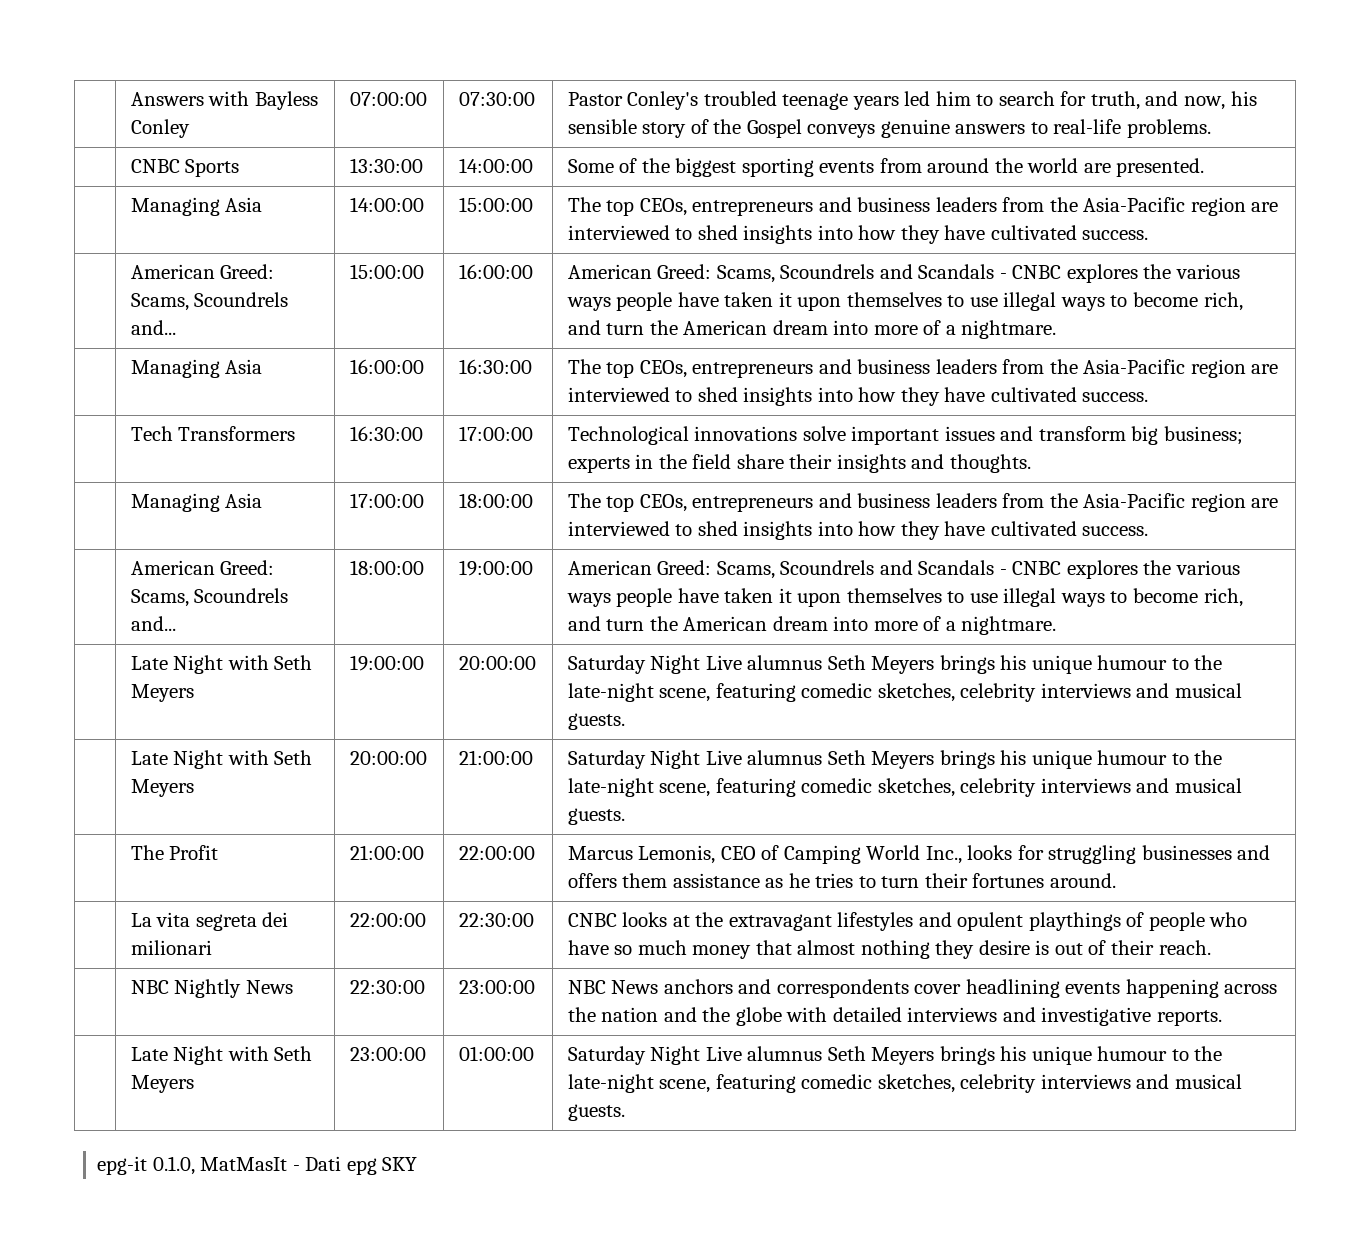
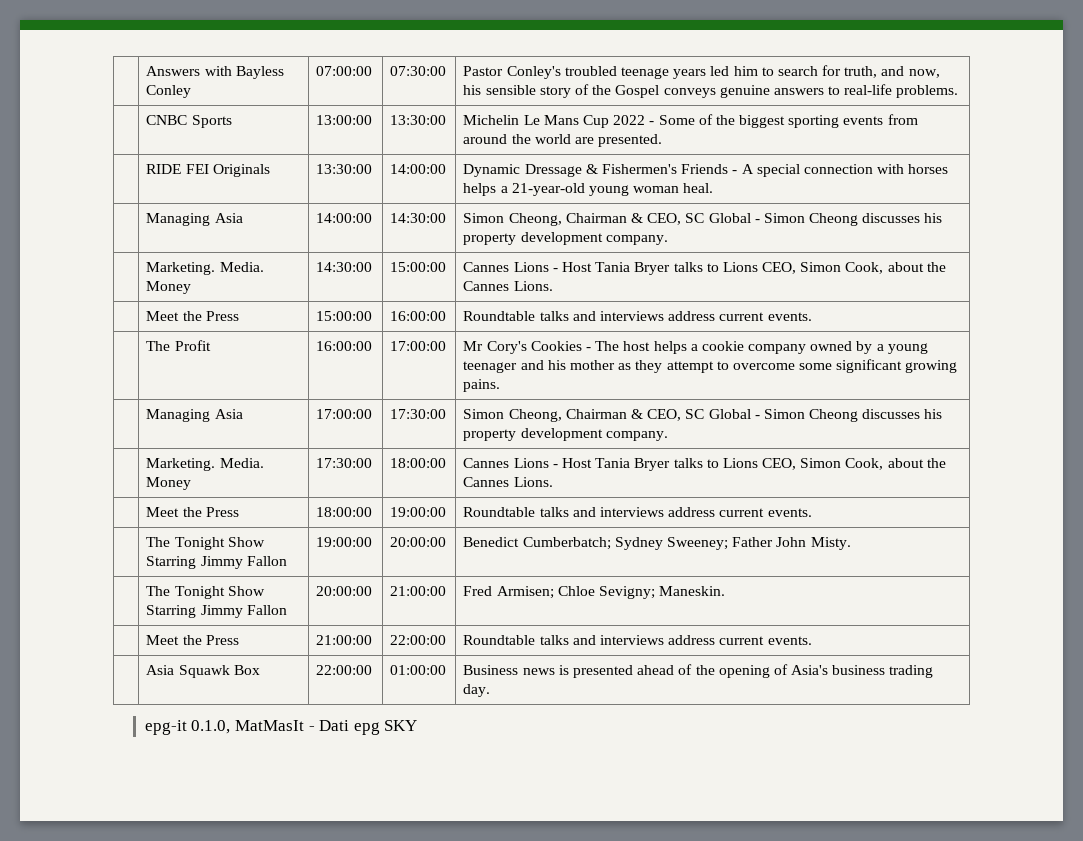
- | CNBC Sports | 13:30:00 | 14:00:00 | Some of the biggest sporting events from around the world are presented.
+ | CNBC Sports | 13:00:00 | 13:30:00 | Michelin Le Mans Cup 2022 - Some of the biggest sporting events from around the world are presented.
- | Managing Asia | 14:00:00 | 15:00:00 | The top CEOs, entrepreneurs and business leaders from the Asia-Pacific region are interviewed to shed insights into how they have cultivated success.
- | American Greed: Scams, Scoundrels and... | 15:00:00 | 16:00:00 | American Greed: Scams, Scoundrels and Scandals - CNBC explores the various ways people have taken it upon themselves to use illegal ways to become rich, and turn the American dream into more of a nightmare.
- | Managing Asia | 16:00:00 | 16:30:00 | The top CEOs, entrepreneurs and business leaders from the Asia-Pacific region are interviewed to shed insights into how they have cultivated success.
- | Tech Transformers | 16:30:00 | 17:00:00 | Technological innovations solve important issues and transform big business; experts in the field share their insights and thoughts.
- | Managing Asia | 17:00:00 | 18:00:00 | The top CEOs, entrepreneurs and business leaders from the Asia-Pacific region are interviewed to shed insights into how they have cultivated success.
- | American Greed: Scams, Scoundrels and... | 18:00:00 | 19:00:00 | American Greed: Scams, Scoundrels and Scandals - CNBC explores the various ways people have taken it upon themselves to use illegal ways to become rich, and turn the American dream into more of a nightmare.
- | Late Night with Seth Meyers | 19:00:00 | 20:00:00 | Saturday Night Live alumnus Seth Meyers brings his unique humour to the late-night scene, featuring comedic sketches, celebrity interviews and musical guests.
- | Late Night with Seth Meyers | 20:00:00 | 21:00:00 | Saturday Night Live alumnus Seth Meyers brings his unique humour to the late-night scene, featuring comedic sketches, celebrity interviews and musical guests.
- | The Profit | 21:00:00 | 22:00:00 | Marcus Lemonis, CEO of Camping World Inc., looks for struggling businesses and offers them assistance as he tries to turn their fortunes around.
- | La vita segreta dei milionari | 22:00:00 | 22:30:00 | CNBC looks at the extravagant lifestyles and opulent playthings of people who have so much money that almost nothing they desire is out of their reach.
- | NBC Nightly News | 22:30:00 | 23:00:00 | NBC News anchors and correspondents cover headlining events happening across the nation and the globe with detailed interviews and investigative reports.
- | Late Night with Seth Meyers | 23:00:00 | 01:00:00 | Saturday Night Live alumnus Seth Meyers brings his unique humour to the late-night scene, featuring comedic sketches, celebrity interviews and musical guests.
+ | RIDE FEI Originals | 13:30:00 | 14:00:00 | Dynamic Dressage & Fishermen's Friends - A special connection with horses helps a 21-year-old young woman heal.
+ | Managing Asia | 14:00:00 | 14:30:00 | Simon Cheong, Chairman & CEO, SC Global - Simon Cheong discusses his property development company.
+ | Marketing. Media. Money | 14:30:00 | 15:00:00 | Cannes Lions - Host Tania Bryer talks to Lions CEO, Simon Cook, about the Cannes Lions.
+ | Meet the Press | 15:00:00 | 16:00:00 | Roundtable talks and interviews address current events.
+ | The Profit | 16:00:00 | 17:00:00 | Mr Cory's Cookies - The host helps a cookie company owned by a young teenager and his mother as they attempt to overcome some significant growing pains.
+ | Managing Asia | 17:00:00 | 17:30:00 | Simon Cheong, Chairman & CEO, SC Global - Simon Cheong discusses his property development company.
+ | Marketing. Media. Money | 17:30:00 | 18:00:00 | Cannes Lions - Host Tania Bryer talks to Lions CEO, Simon Cook, about the Cannes Lions.
+ | Meet the Press | 18:00:00 | 19:00:00 | Roundtable talks and interviews address current events.
+ | The Tonight Show Starring Jimmy Fallon | 19:00:00 | 20:00:00 | Benedict Cumberbatch; Sydney Sweeney; Father John Misty.
+ | The Tonight Show Starring Jimmy Fallon | 20:00:00 | 21:00:00 | Fred Armisen; Chloe Sevigny; Maneskin.
+ | Meet the Press | 21:00:00 | 22:00:00 | Roundtable talks and interviews address current events.
+ | Asia Squawk Box | 22:00:00 | 01:00:00 | Business news is presented ahead of the opening of Asia's business trading day.

